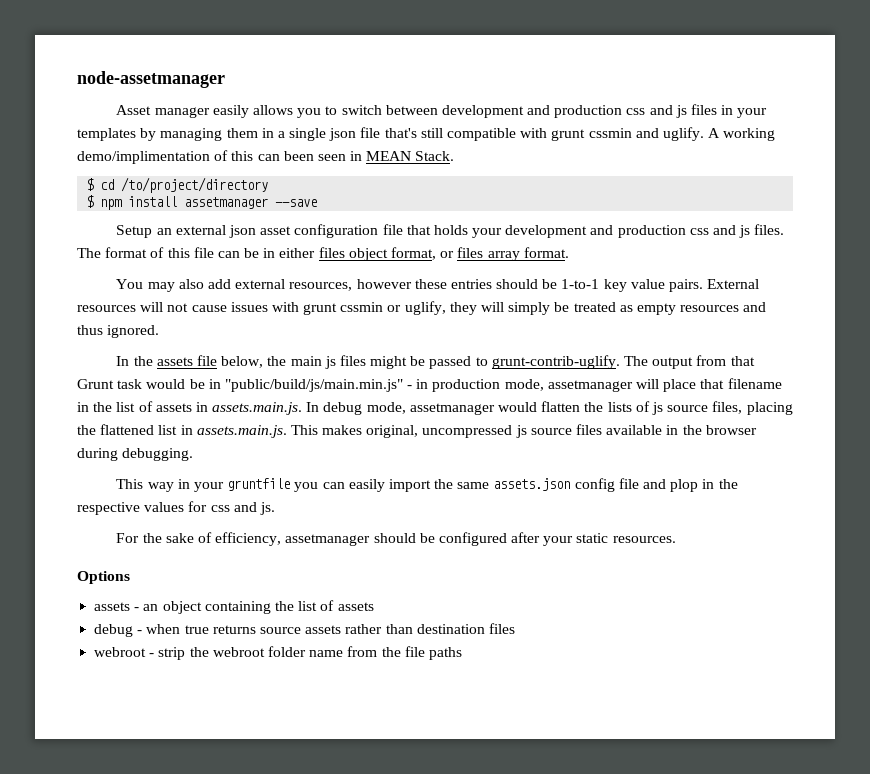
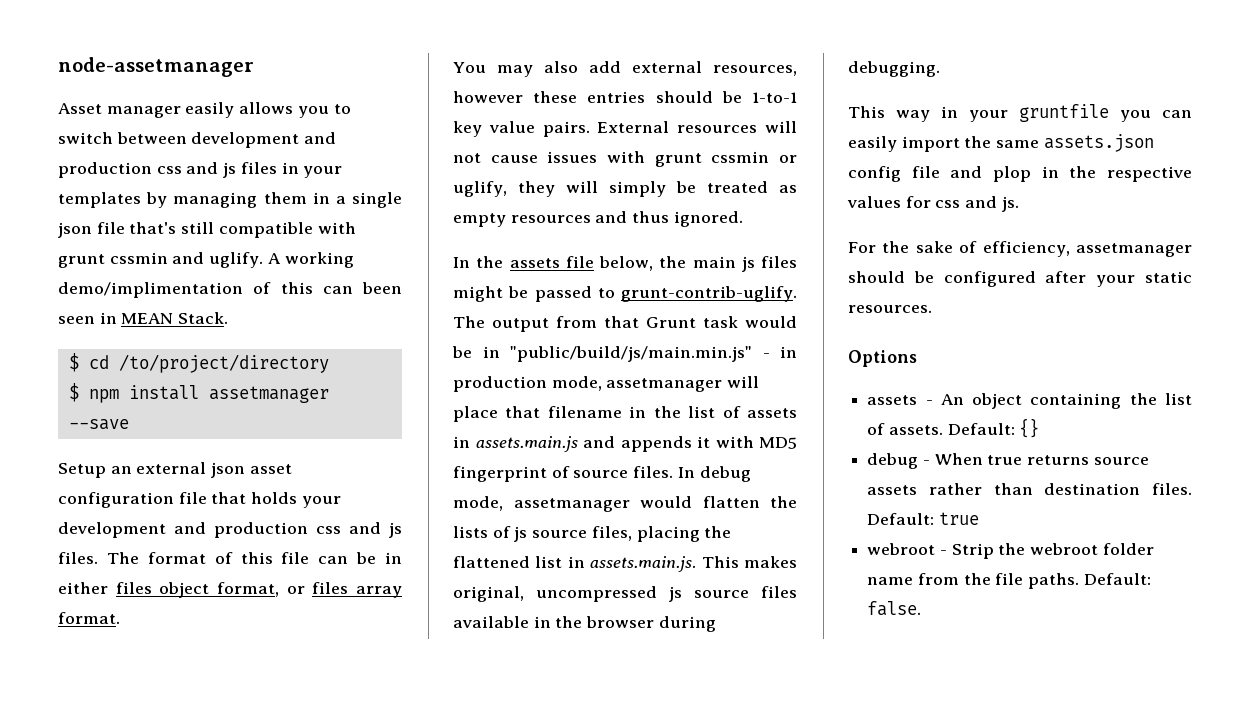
- The output from that Grunt task would be in "public/build/js/main.min.js" - in production mode, assetmanager will place that filename in the list of assets in assets.main.js. In debug mode, assetmanager would flatten the lists of js source files, placing the flattened list in assets.main.js. This makes original, uncompressed js source files available in the browser during debugging.
+ The output from that Grunt task would be in "public/build/js/main.min.js" - in production mode, assetmanager will place that filename in the list of assets in assets.main.js and appends it with MD5 fingerprint of source files. In debug mode, assetmanager would flatten the lists of js source files, placing the flattened list in assets.main.js. This makes original, uncompressed js source files available in the browser during debugging.
- assets - an object containing the list of assets
+ assets - An object containing the list of assets. Default: {}
- debug - when true returns source assets rather than destination files
+ debug - When true returns source assets rather than destination files. Default: true
- webroot - strip the webroot folder name from the file paths
+ webroot - Strip the webroot folder name from the file paths. Default: false.

